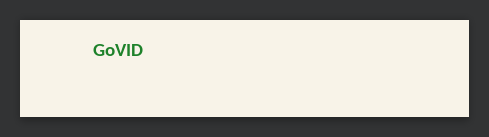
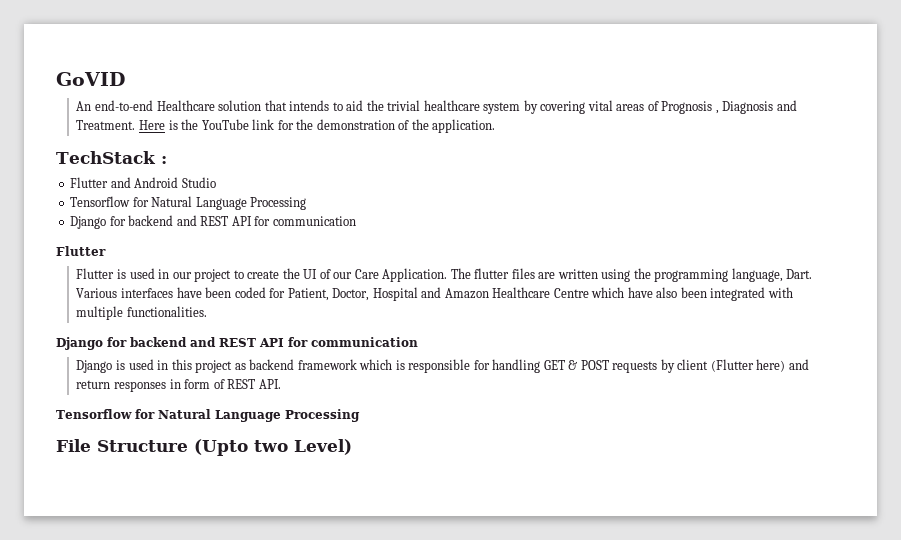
+ An end-to-end Healthcare solution that intends to aid the trivial healthcare system by covering vital areas of Prognosis , Diagnosis and Treatment. Here is the YouTube link for the demonstration of the application.
+ TechStack :
+ Flutter and Android Studio
+ Tensorflow for Natural Language Processing
+ Django for backend and REST API for communication
+ Flutter
+ Flutter is used in our project to create the UI of our Care Application. The flutter files are written using the programming language, Dart. Various interfaces have been coded for Patient, Doctor, Hospital and Amazon Healthcare Centre which have also been integrated with multiple functionalities.
+ Django for backend and REST API for communication
+ Django is used in this project as backend framework which is responsible for handling GET & POST requests by client (Flutter here) and return responses in form of REST API.
+ Tensorflow for Natural Language Processing
+ File Structure (Upto two Level)

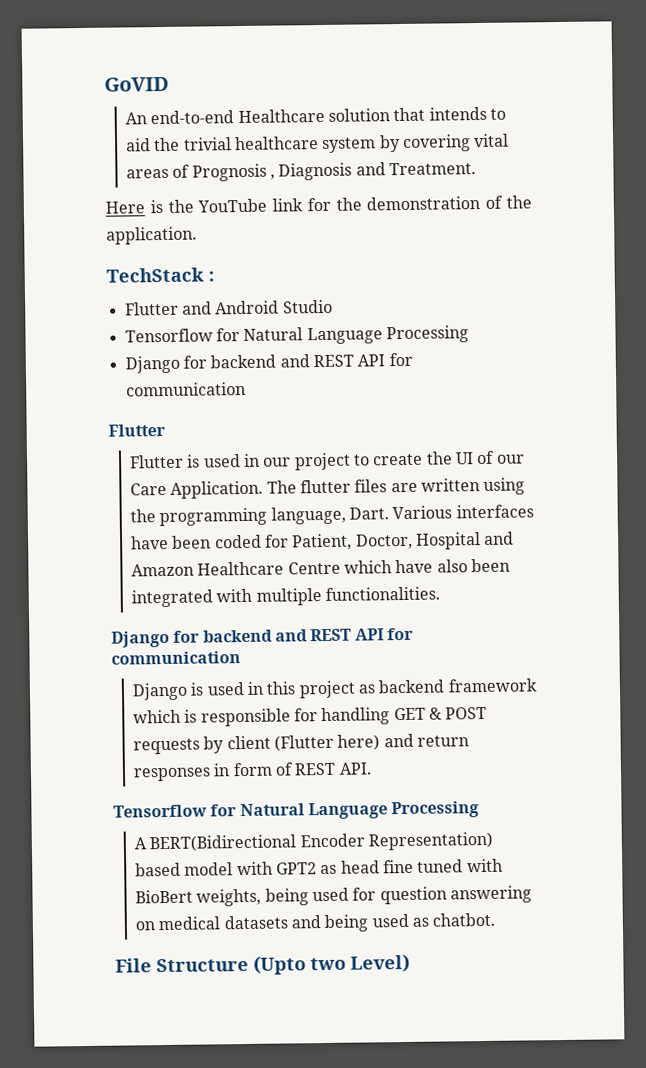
- An end-to-end Healthcare solution that intends to aid the trivial healthcare system by covering vital areas of Prognosis , Diagnosis and Treatment. Here is the YouTube link for the demonstration of the application.
+ An end-to-end Healthcare solution that intends to aid the trivial healthcare system by covering vital areas of Prognosis , Diagnosis and Treatment.
+ Here is the YouTube link for the demonstration of the application.
+ A BERT(Bidirectional Encoder Representation) based model with GPT2 as head fine tuned with BioBert weights, being used for question answering on medical datasets and being used as chatbot.

